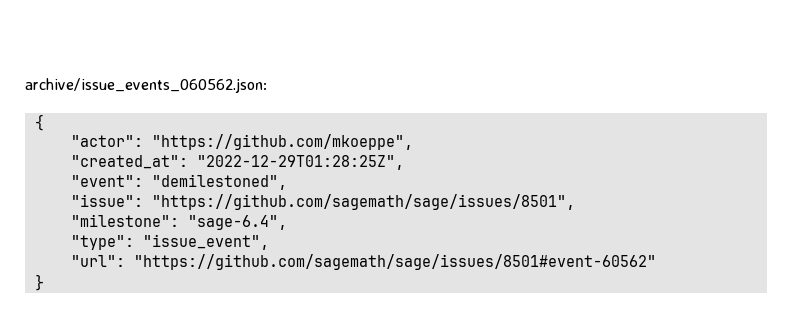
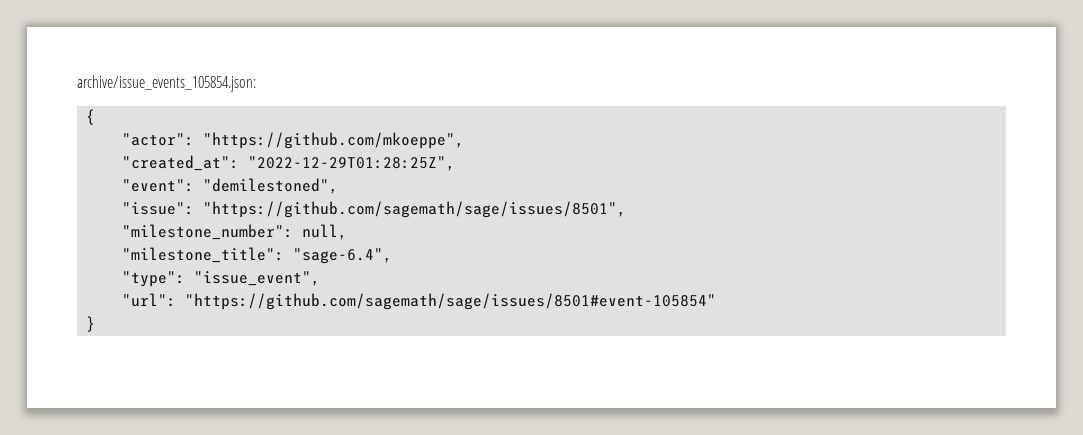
- archive/issue_events_060562.json:
+ archive/issue_events_105854.json:
- "milestone": "sage-6.4",
+ "milestone_number": null,
+ "milestone_title": "sage-6.4",
- "url": "https://github.com/sagemath/sage/issues/8501#event-60562"
+ "url": "https://github.com/sagemath/sage/issues/8501#event-105854"

